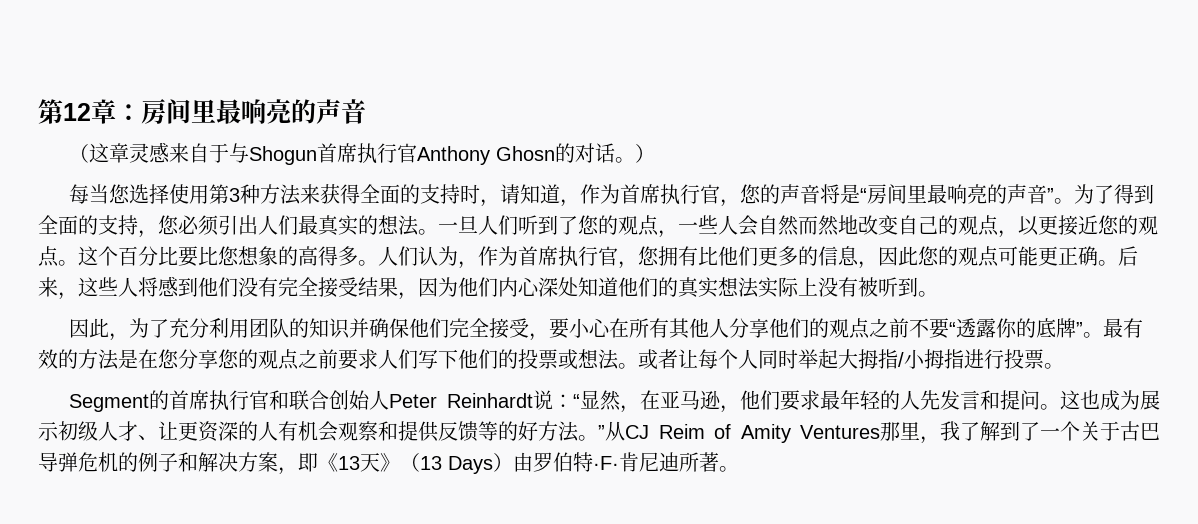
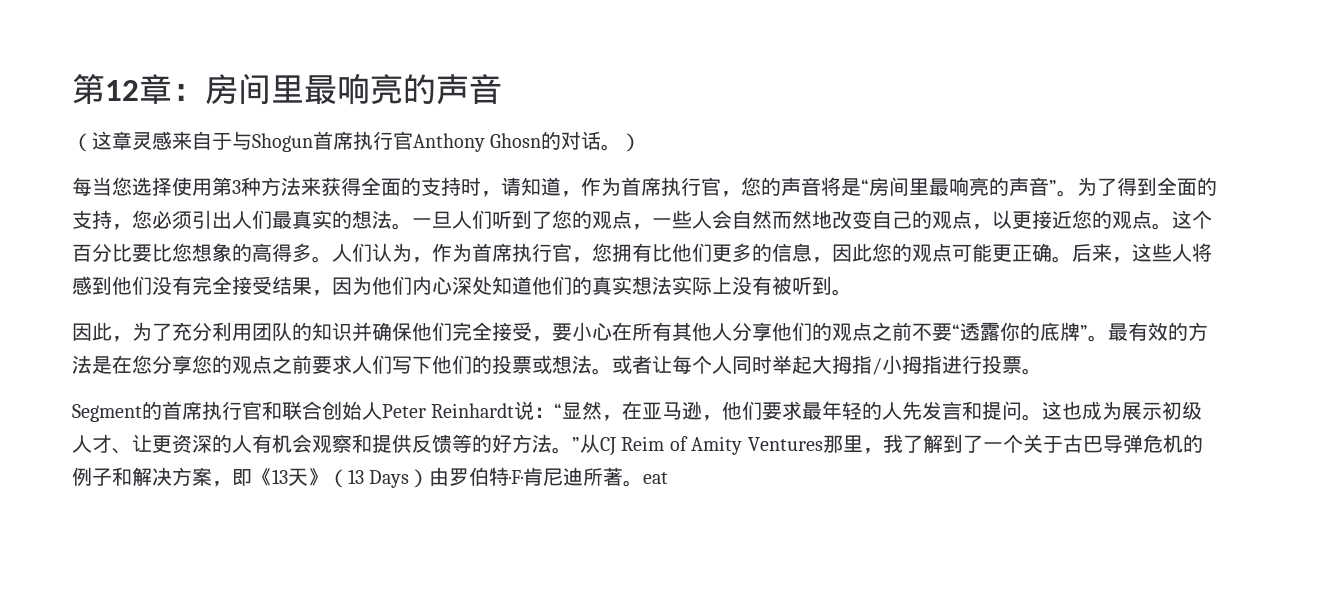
- 这也成为展示初级人才、让更资深的人有机会观察和提供反馈等的好方法。”从CJ Reim of Amity Ventures那里，我了解到了一个关于古巴导弹危机的例子和解决方案，即《13天》（13 Days）由罗伯特·F·肯尼迪所著。
+ 这也成为展示初级人才、让更资深的人有机会观察和提供反馈等的好方法。”从CJ Reim of Amity Ventures那里，我了解到了一个关于古巴导弹危机的例子和解决方案，即《13天》（13 Days）由罗伯特·F·肯尼迪所著。eat

